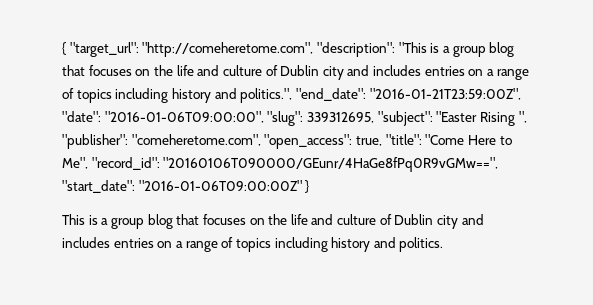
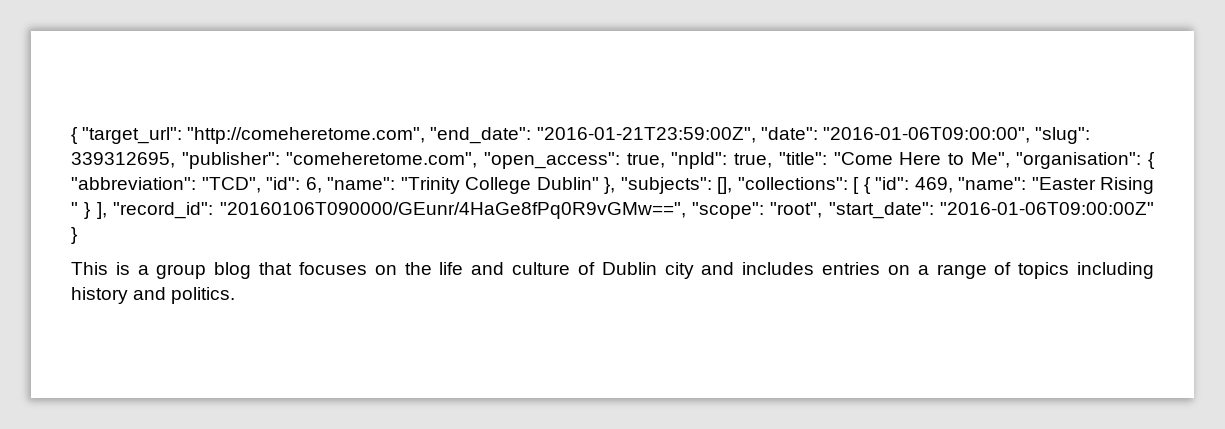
- { "target_url": "http://comeheretome.com", "description": "This is a group blog that focuses on the life and culture of Dublin city and includes entries on a range of topics including history and politics.", "end_date": "2016-01-21T23:59:00Z", "date": "2016-01-06T09:00:00", "slug": 339312695, "subject": "Easter Rising ", "publisher": "comeheretome.com", "open_access": true, "title": "Come Here to Me", "record_id": "20160106T090000/GEunr/4HaGe8fPq0R9vGMw==", "start_date": "2016-01-06T09:00:00Z" }
+ { "target_url": "http://comeheretome.com", "end_date": "2016-01-21T23:59:00Z", "date": "2016-01-06T09:00:00", "slug": 339312695, "publisher": "comeheretome.com", "open_access": true, "npld": true, "title": "Come Here to Me", "organisation": { "abbreviation": "TCD", "id": 6, "name": "Trinity College Dublin" }, "subjects": [], "collections": [ { "id": 469, "name": "Easter Rising " } ], "record_id": "20160106T090000/GEunr/4HaGe8fPq0R9vGMw==", "scope": "root", "start_date": "2016-01-06T09:00:00Z" }

